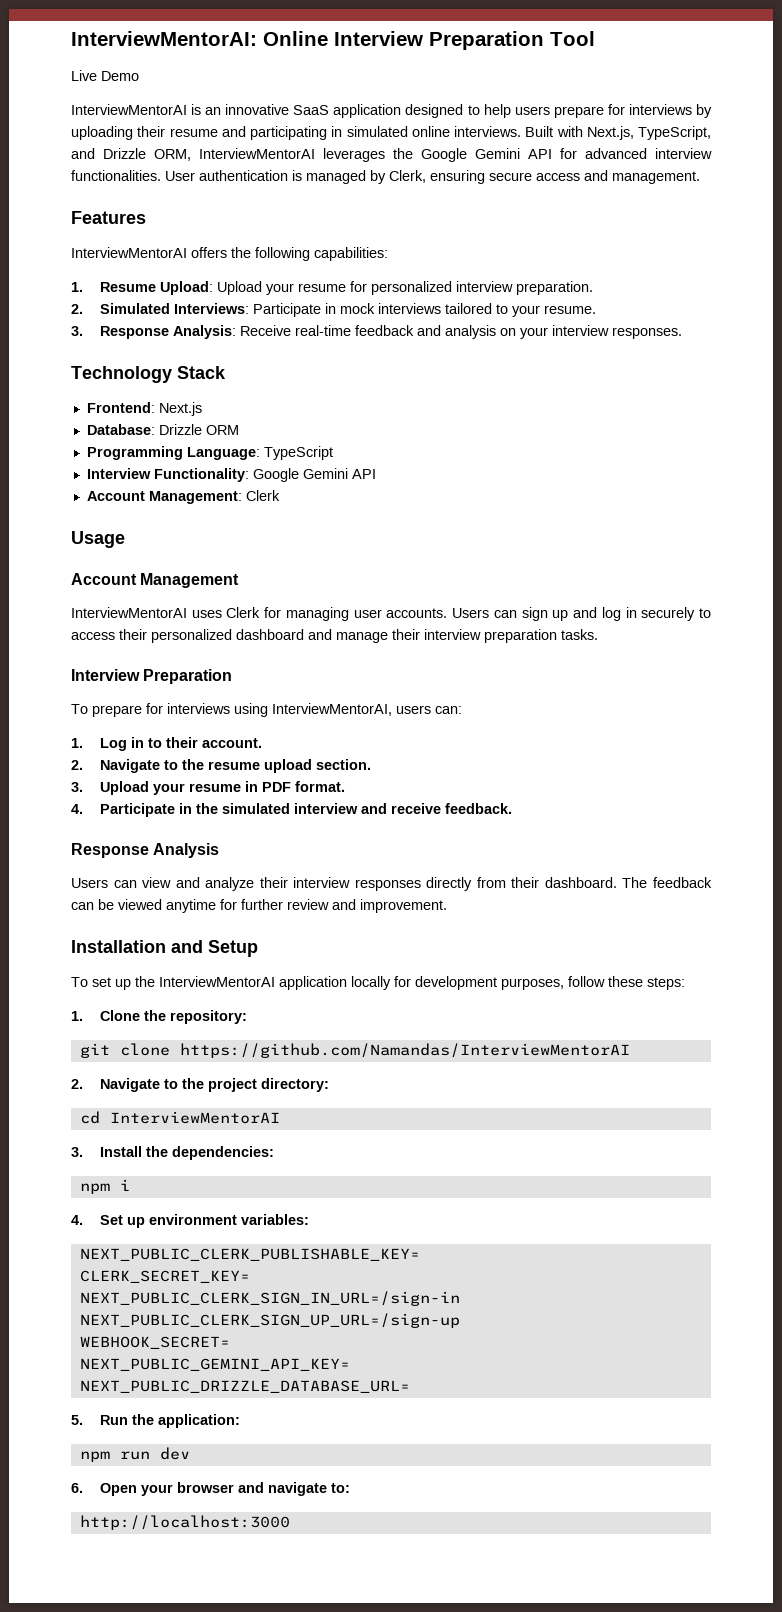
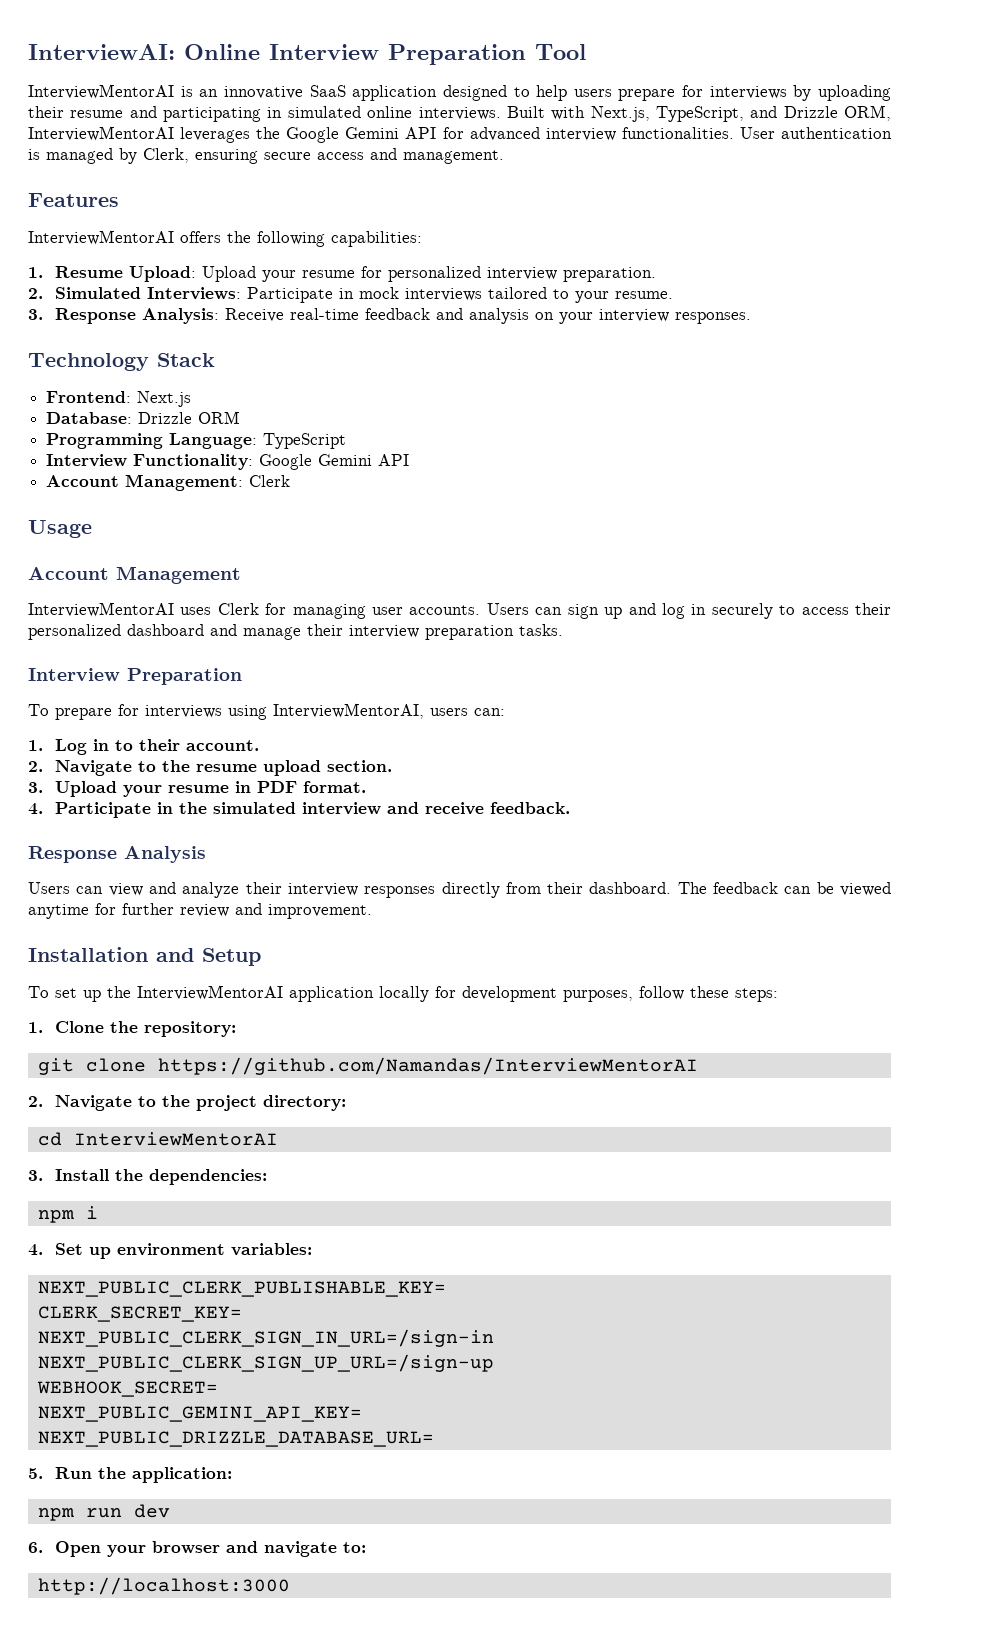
- InterviewMentorAI: Online Interview Preparation Tool
+ InterviewAI: Online Interview Preparation Tool
- Live Demo

